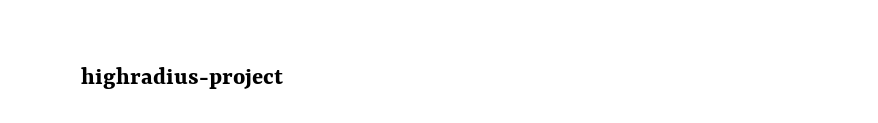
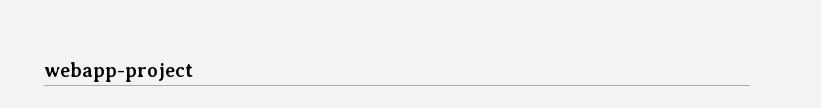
- highradius-project
+ webapp-project

